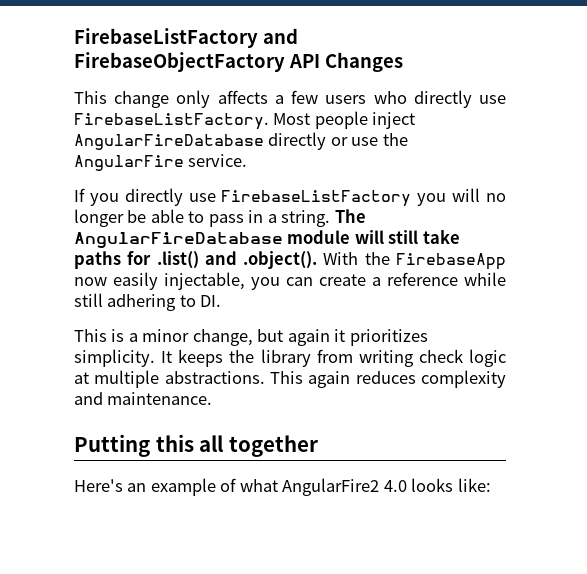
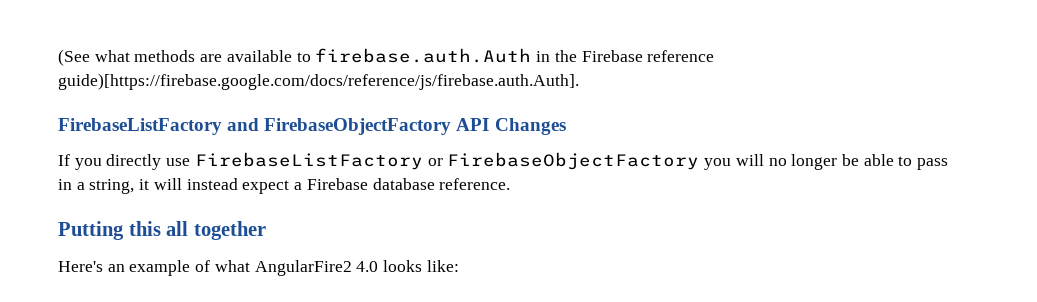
+ (See what methods are available to firebase.auth.Auth in the Firebase reference guide)[https://firebase.google.com/docs/reference/js/firebase.auth.Auth].
- This change only affects a few users who directly use FirebaseListFactory. Most people inject AngularFireDatabase directly or use the AngularFire service.
- If you directly use FirebaseListFactory you will no longer be able to pass in a string. The AngularFireDatabase module will still take paths for .list() and .object(). With the FirebaseApp now easily injectable, you can create a reference while still adhering to DI.
- This is a minor change, but again it prioritizes simplicity. It keeps the library from writing check logic at multiple abstractions. This again reduces complexity and maintenance.
+ If you directly use FirebaseListFactory or FirebaseObjectFactory you will no longer be able to pass in a string, it will instead expect a Firebase database reference.

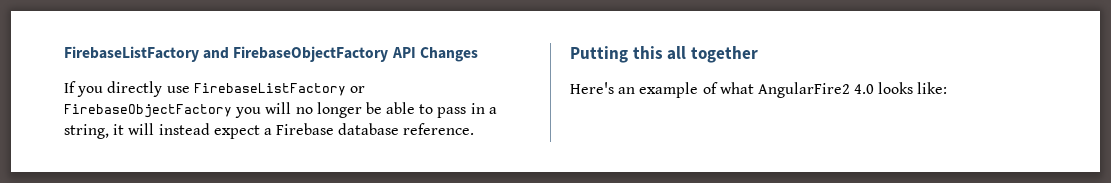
- (See what methods are available to firebase.auth.Auth in the Firebase reference guide)[https://firebase.google.com/docs/reference/js/firebase.auth.Auth].

